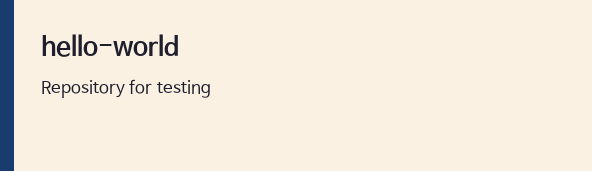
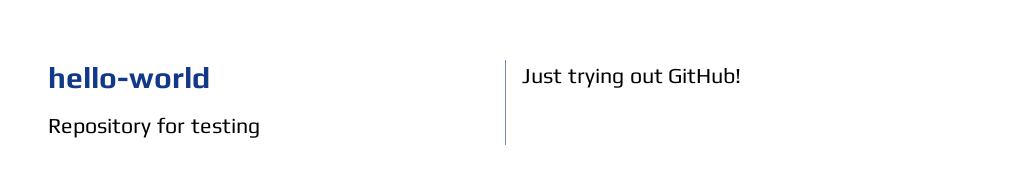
+ Just trying out GitHub!

